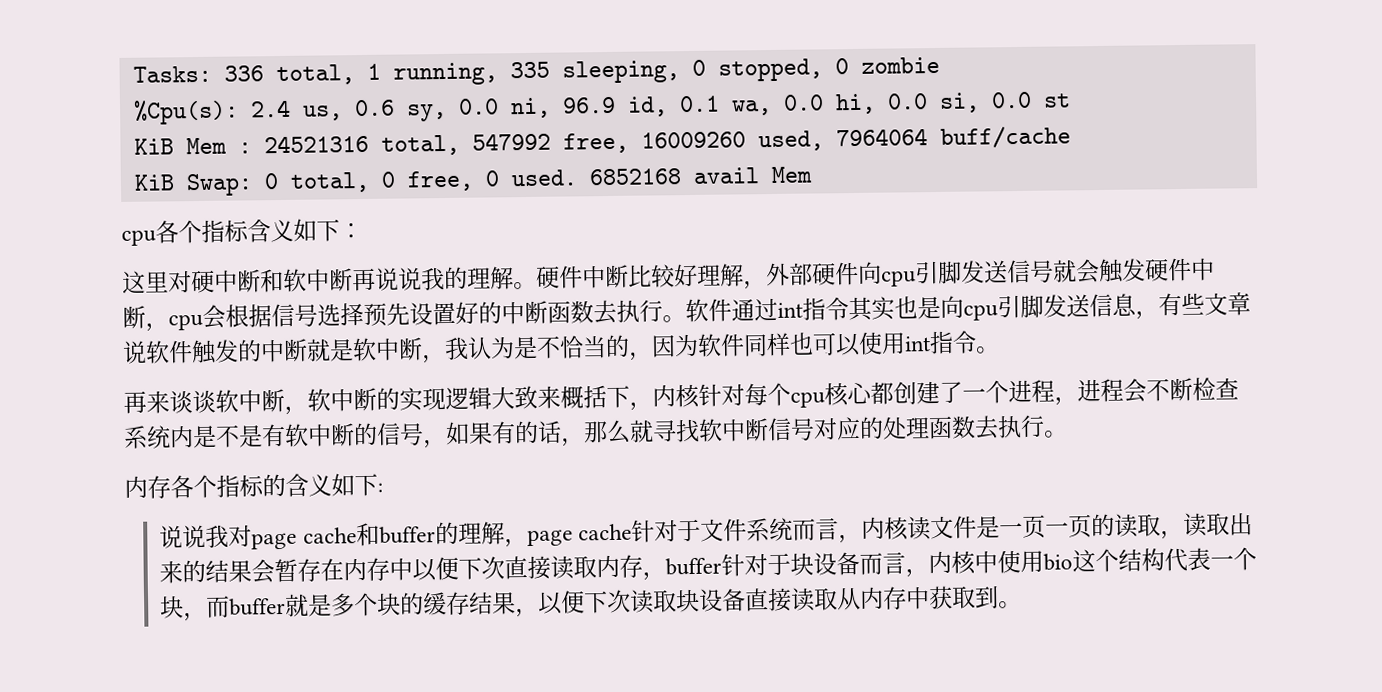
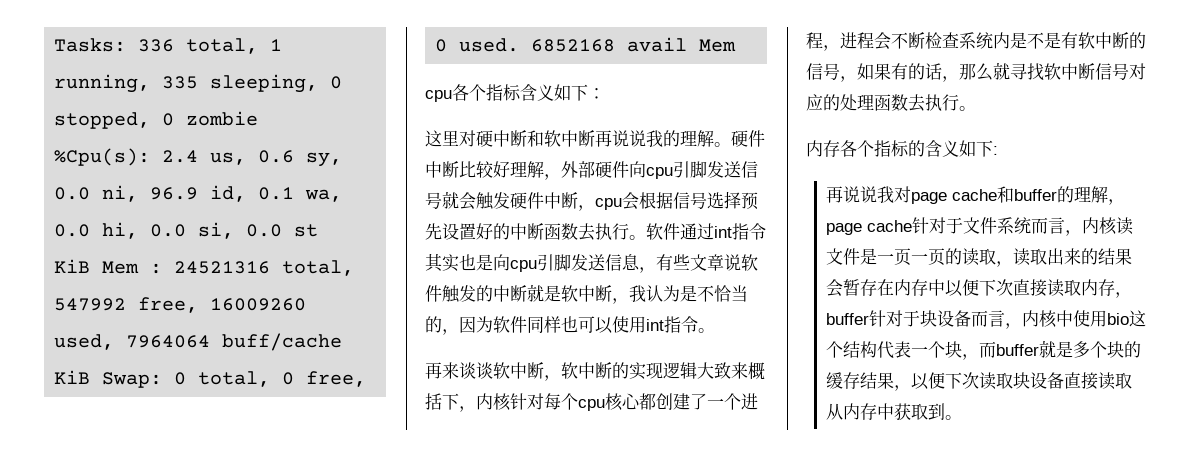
- 说说我对page cache和buffer的理解，page cache针对于文件系统而言，内核读文件是一页一页的读取，读取出来的结果会暂存在内存中以便下次直接读取内存，buffer针对于块设备而言，内核中使用bio这个结构代表一个块，而buffer就是多个块的缓存结果，以便下次读取块设备直接读取从内存中获取到。
+ 再说说我对page cache和buffer的理解，page cache针对于文件系统而言，内核读文件是一页一页的读取，读取出来的结果会暂存在内存中以便下次直接读取内存，buffer针对于块设备而言，内核中使用bio这个结构代表一个块，而buffer就是多个块的缓存结果，以便下次读取块设备直接读取从内存中获取到。

